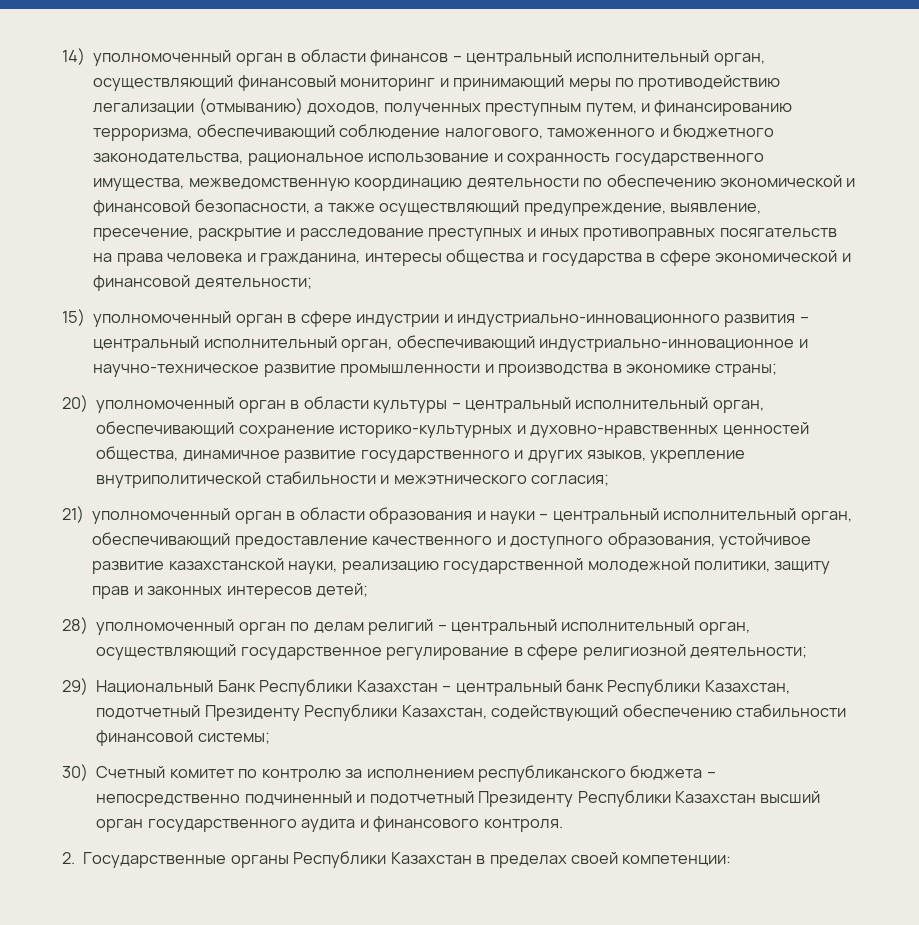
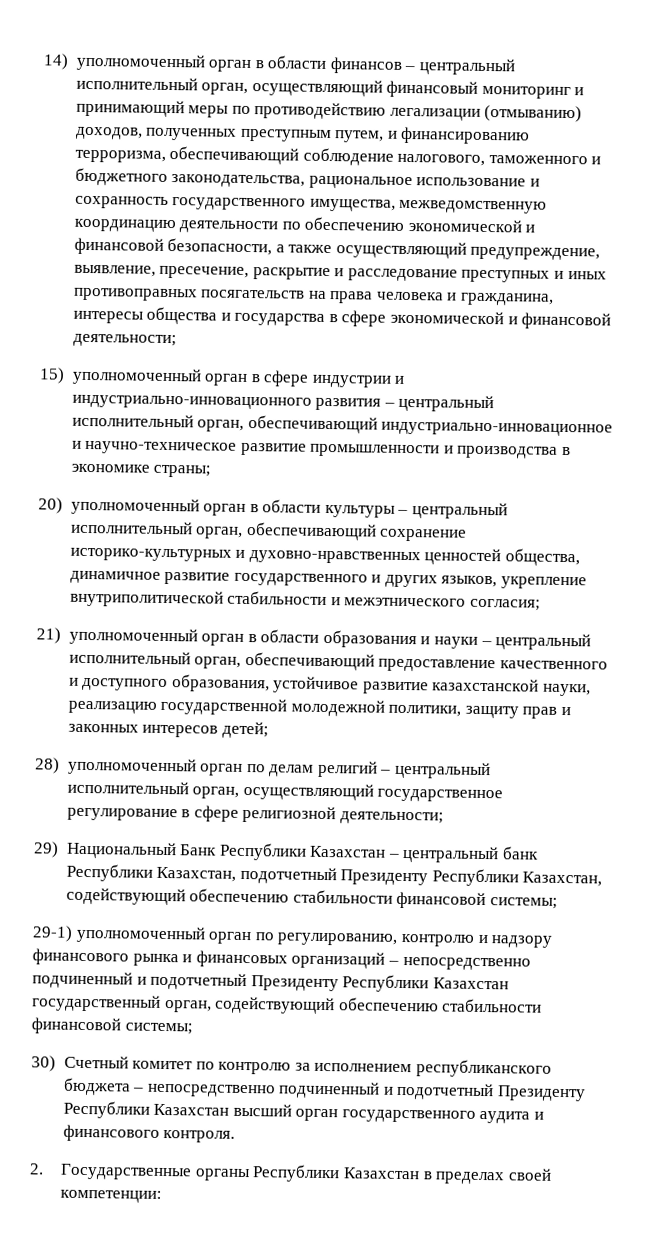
+ 29-1) уполномоченный орган по регулированию, контролю и надзору финансового рынка и финансовых организаций – непосредственно подчиненный и подотчетный Президенту Республики Казахстан государственный орган, содействующий обеспечению стабильности финансовой системы;

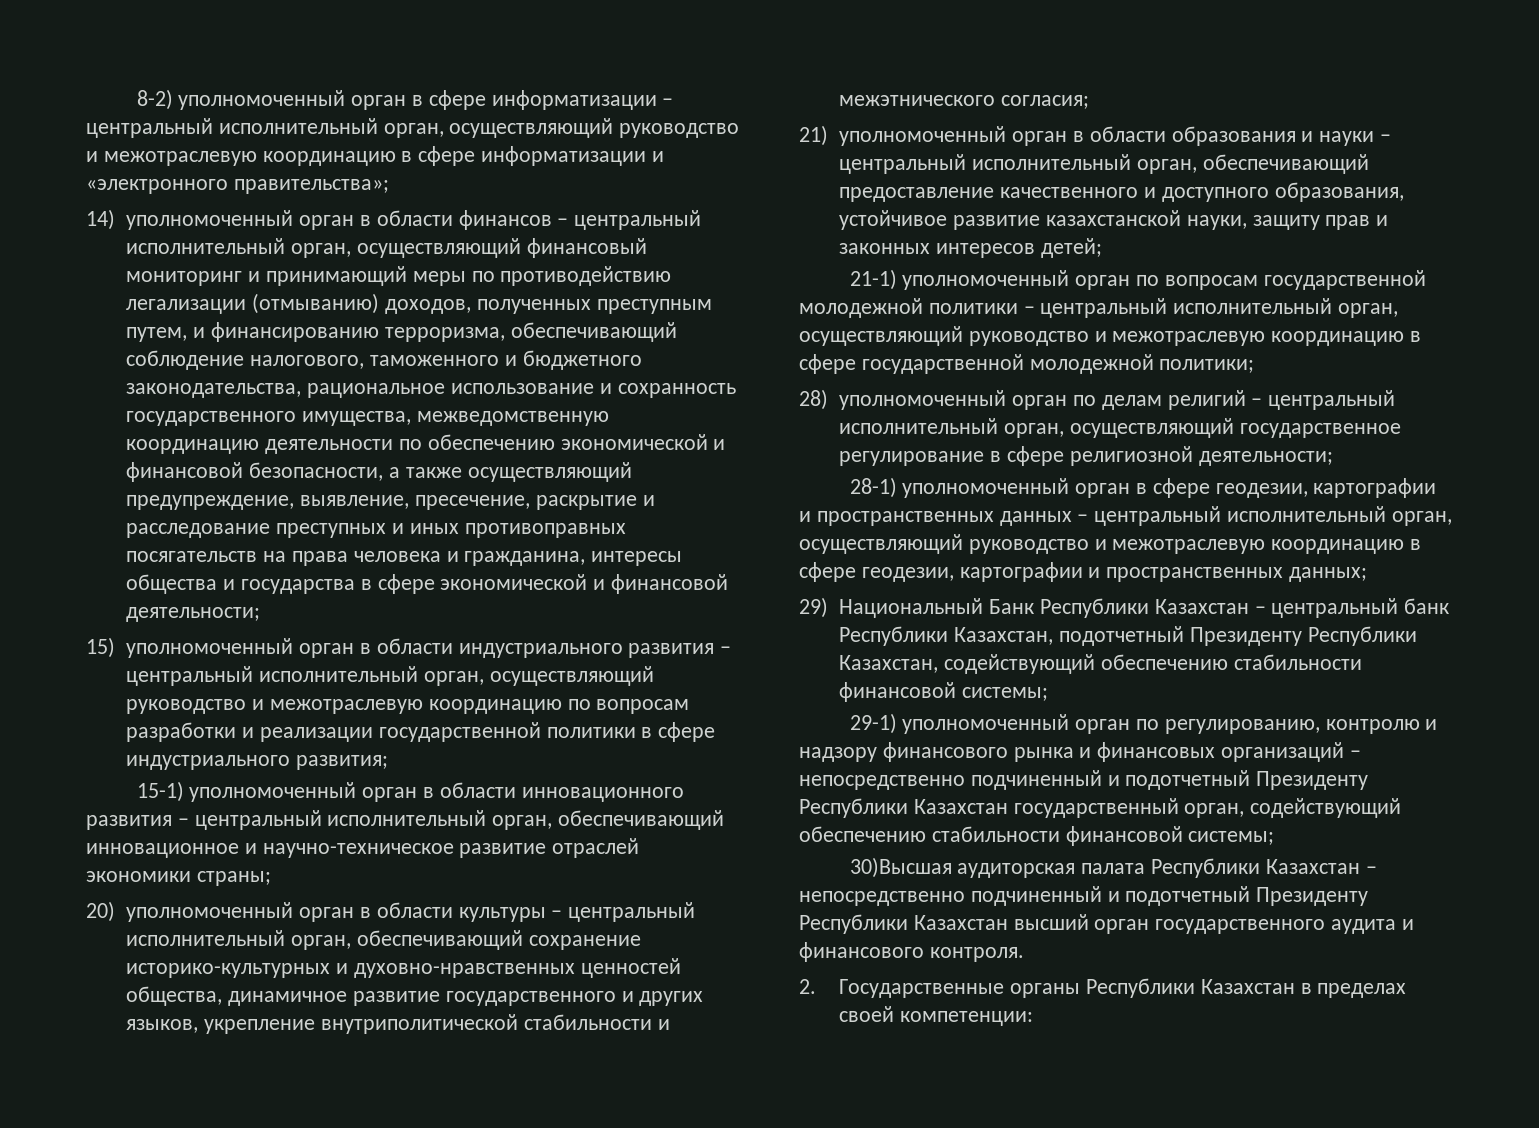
+ 8-2) уполномоченный орган в сфере информатизации – центральный исполнительный орган, осуществляющий руководство и межотраслевую координацию в сфере информатизации и «электронного правительства»;
- 15) уполномоченный орган в сфере индустрии и индустриально-инновационного развития – центральный исполнительный орган, обеспечивающий индустриально-инновационное и научно-техническое развитие промышленности и производства в экономике страны;
+ 15) уполномоченный орган в области индустриального развития – центральный исполнительный орган, осуществляющий руководство и межотраслевую координацию по вопросам разработки и реализации государственной политики в сфере индустриального развития;
+ 15-1) уполномоченный орган в области инновационного развития – центральный исполнительный орган, обеспечивающий инновационное и научно-техническое развитие отраслей экономики страны;
- 21) уполномоченный орган в области образования и науки – центральный исполнительный орган, обеспечивающий предоставление качественного и доступного образования, устойчивое развитие казахстанской науки, реализацию государственной молодежной политики, защиту прав и законных интересов детей;
+ 21) уполномоченный орган в области образования и науки – центральный исполнительный орган, обеспечивающий предоставление качественного и доступного образования, устойчивое развитие казахстанской науки, защиту прав и законных интересов детей;
+ 21-1) уполномоченный орган по вопросам государственной молодежной политики – центральный исполнительный орган, осуществляющий руководство и межотраслевую координацию в сфере государственной молодежной политики;
+ 28-1) уполномоченный орган в сфере геодезии, картографии и пространственных данных – центральный исполнительный орган, осуществляющий руководство и межотраслевую координацию в сфере геодезии, картографии и пространственных данных;
- 30) Счетный комитет по контролю за исполнением республиканского бюджета – непосредственно подчиненный и подотчетный Президенту Республики Казахстан высший орган государственного аудита и финансового контроля.
+ 30)Высшая аудиторская палата Республики Казахстан – непосредственно подчиненный и подотчетный Президенту Республики Казахстан высший орган государственного аудита и финансового контроля.

